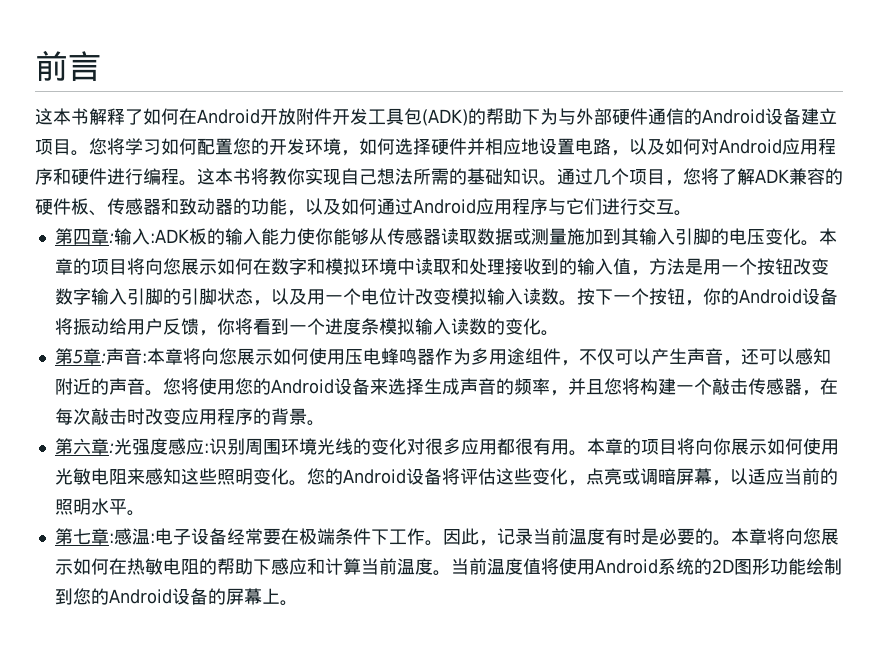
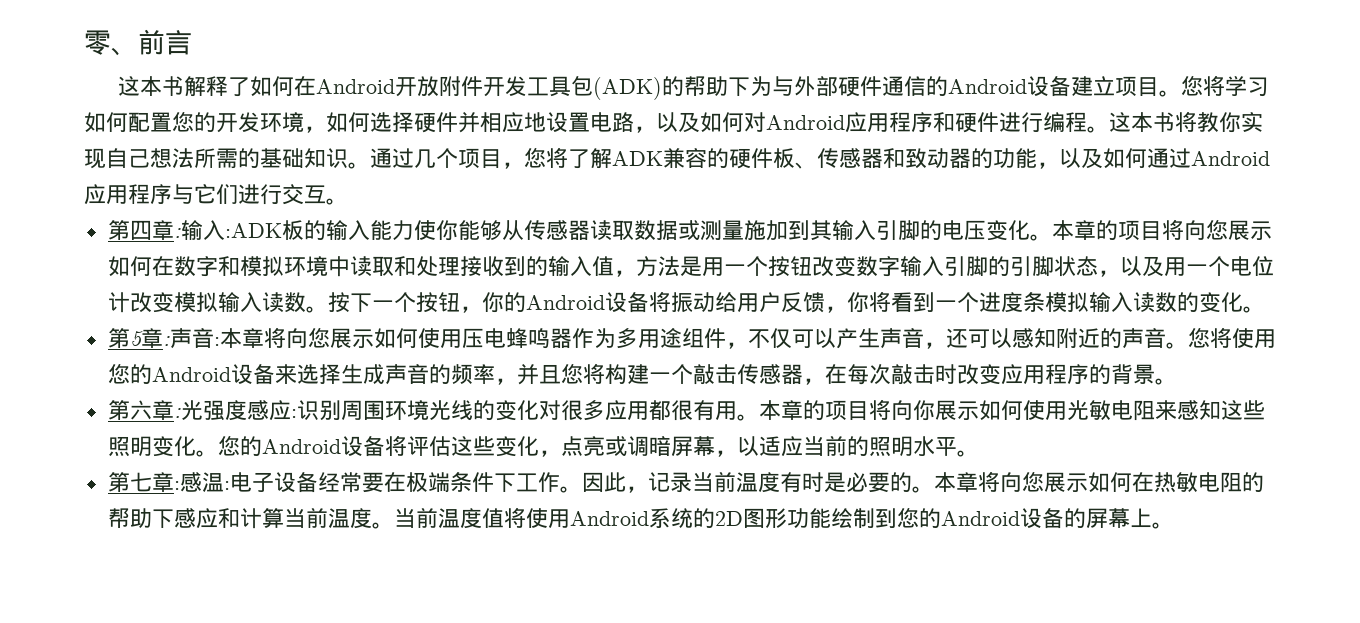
- 前言
+ 零、前言

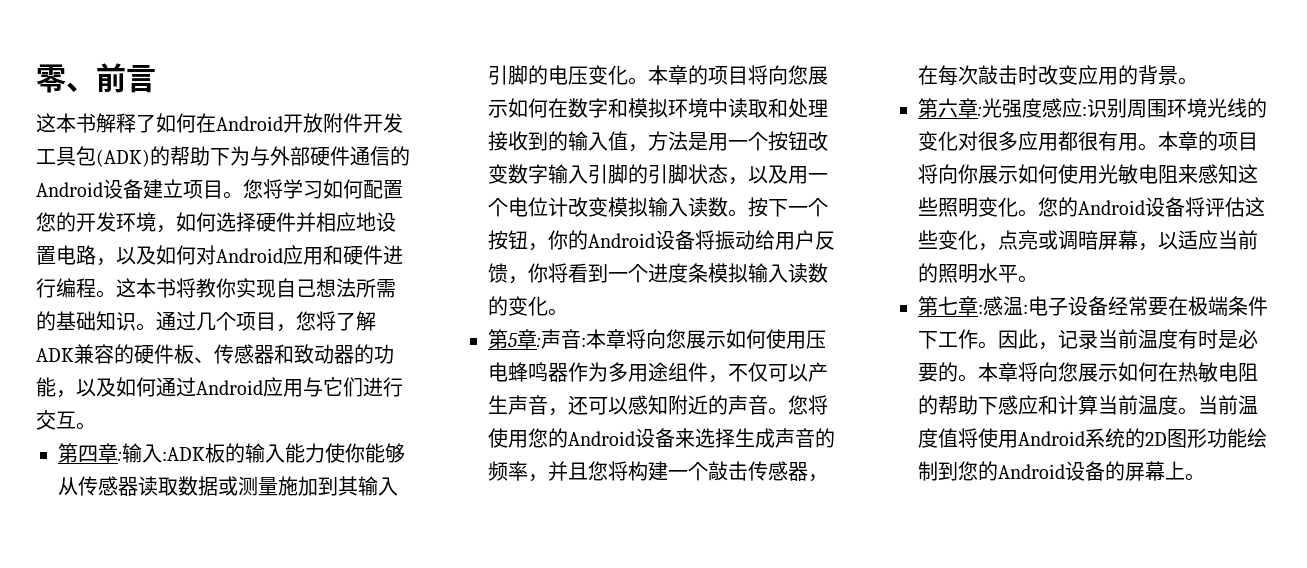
- 您将学习如何配置您的开发环境，如何选择硬件并相应地设置电路，以及如何对Android应用程序和硬件进行编程。
+ 您将学习如何配置您的开发环境，如何选择硬件并相应地设置电路，以及如何对Android应用和硬件进行编程。
- 通过几个项目，您将了解ADK兼容的硬件板、传感器和致动器的功能，以及如何通过Android应用程序与它们进行交互。
+ 通过几个项目，您将了解ADK兼容的硬件板、传感器和致动器的功能，以及如何通过Android应用与它们进行交互。
- 您将使用您的Android设备来选择生成声音的频率，并且您将构建一个敲击传感器，在每次敲击时改变应用程序的背景。
+ 您将使用您的Android设备来选择生成声音的频率，并且您将构建一个敲击传感器，在每次敲击时改变应用的背景。

